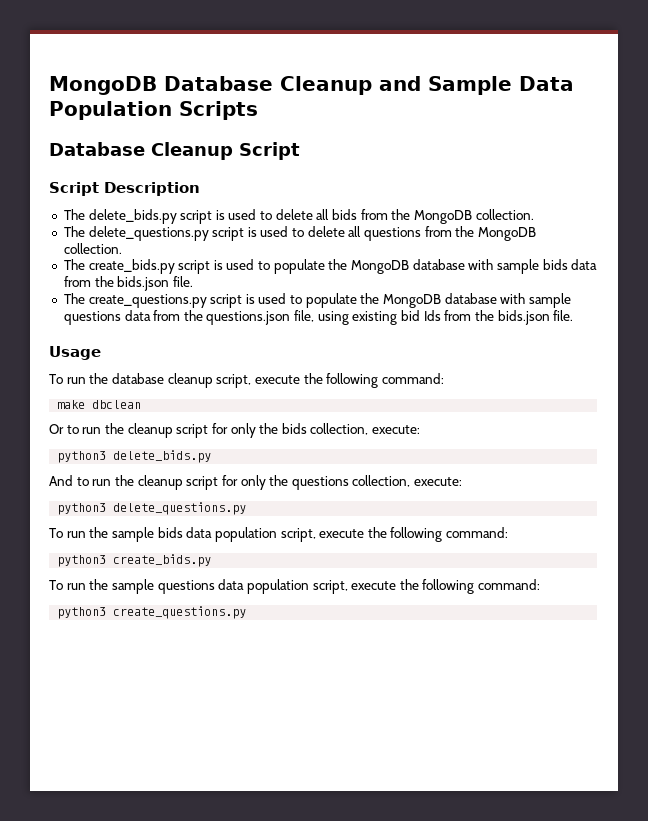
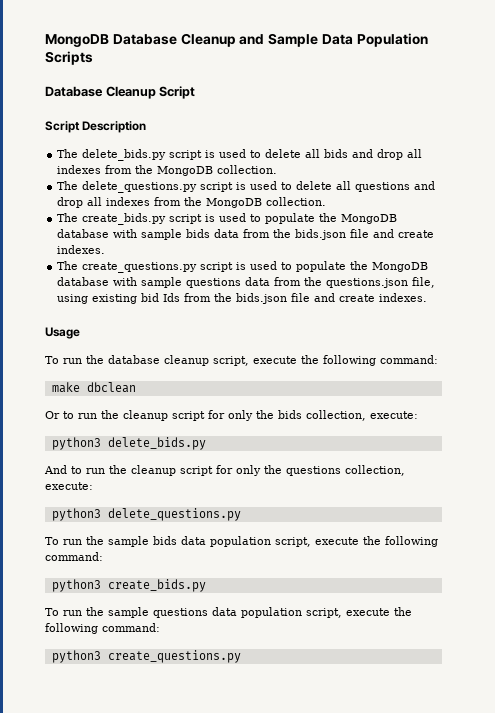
- The delete_bids.py script is used to delete all bids from the MongoDB collection.
+ The delete_bids.py script is used to delete all bids and drop all indexes from the MongoDB collection.
- The delete_questions.py script is used to delete all questions from the MongoDB collection.
+ The delete_questions.py script is used to delete all questions and drop all indexes from the MongoDB collection.
- The create_bids.py script is used to populate the MongoDB database with sample bids data from the bids.json file.
+ The create_bids.py script is used to populate the MongoDB database with sample bids data from the bids.json file and create indexes.
- The create_questions.py script is used to populate the MongoDB database with sample questions data from the questions.json file, using existing bid Ids from the bids.json file.
+ The create_questions.py script is used to populate the MongoDB database with sample questions data from the questions.json file, using existing bid Ids from the bids.json file and create indexes.

